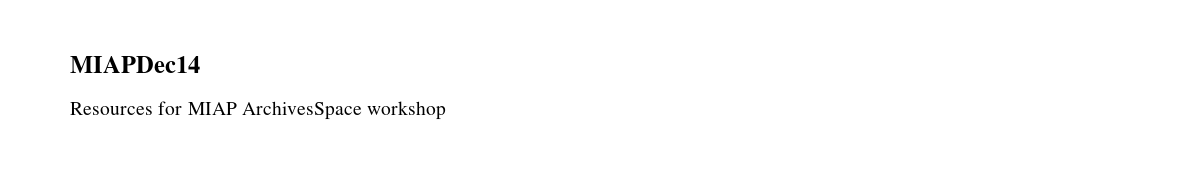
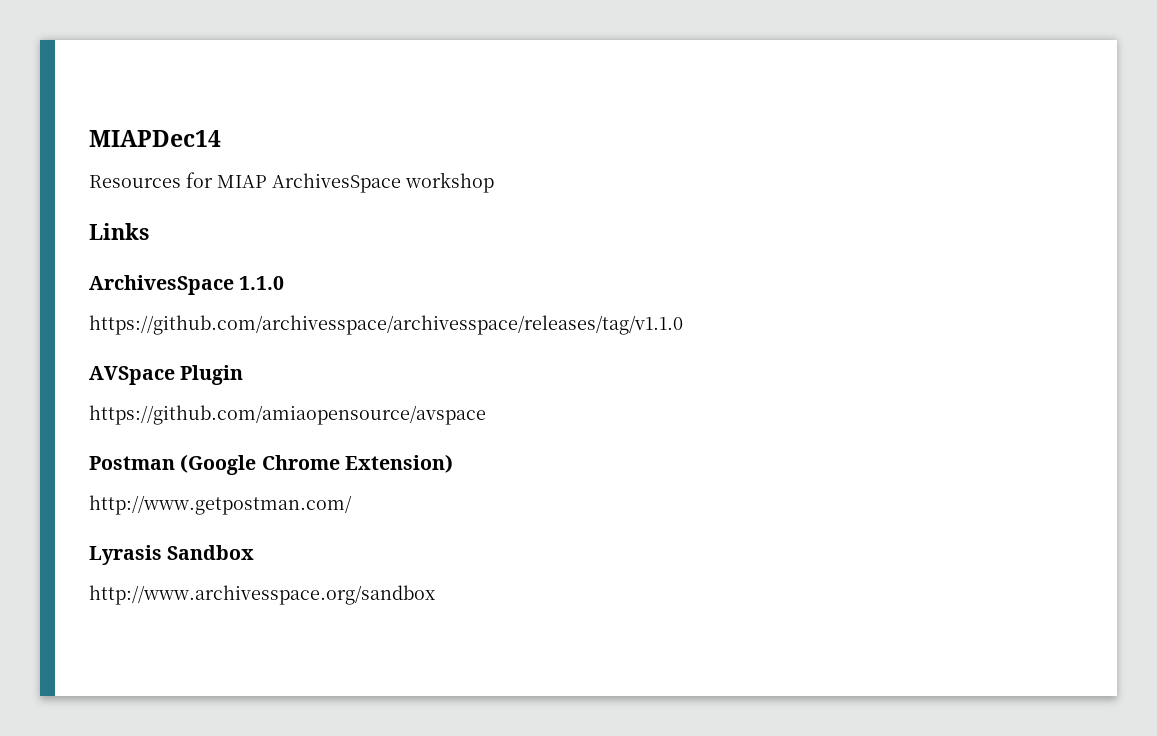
+ Links
+ ArchivesSpace 1.1.0
+ https://github.com/archivesspace/archivesspace/releases/tag/v1.1.0
+ AVSpace Plugin
+ https://github.com/amiaopensource/avspace
+ Postman (Google Chrome Extension)
+ http://www.getpostman.com/
+ Lyrasis Sandbox
+ http://www.archivesspace.org/sandbox

